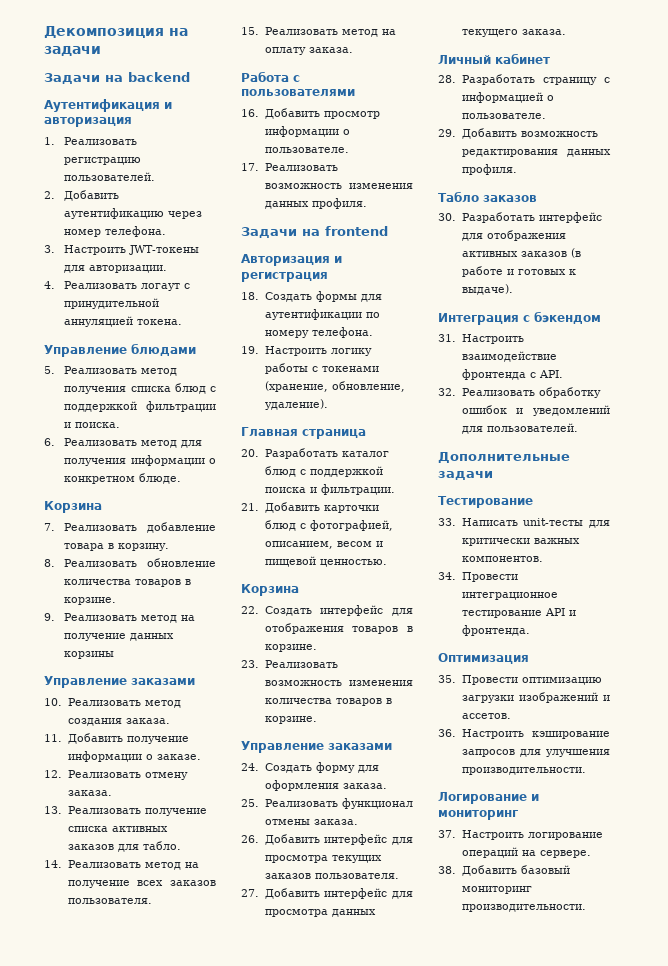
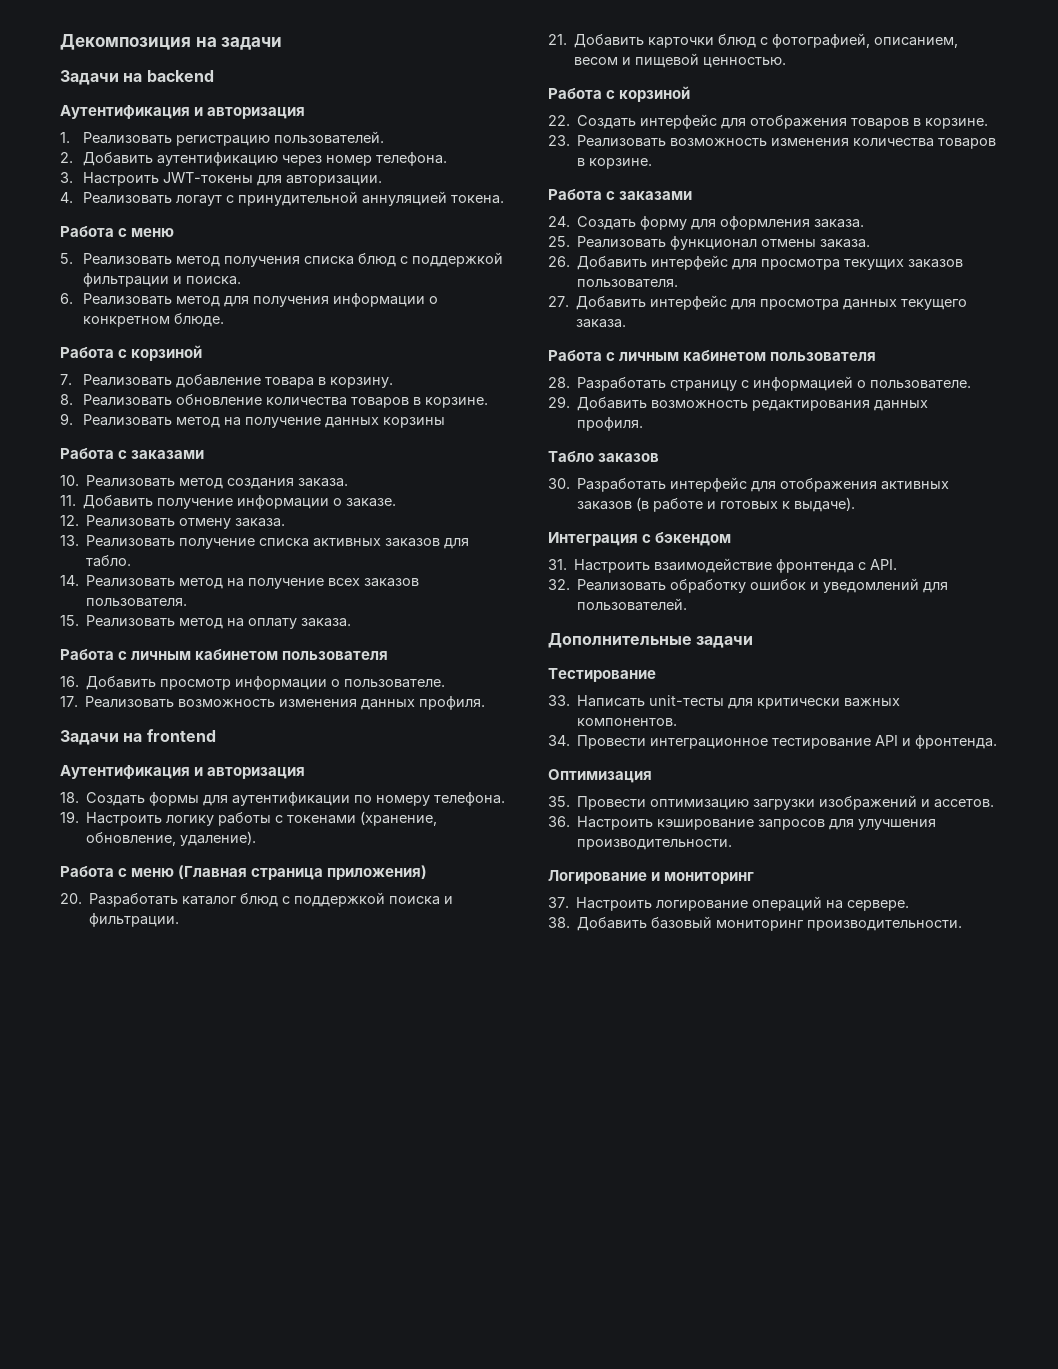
  4. Реализовать логаут с принудительной аннуляцией токена.
- Управление блюдами
+ Работа с меню
  6. Реализовать метод для получения информации о конкретном блюде.
- Корзина
+ Работа с корзиной
  9. Реализовать метод на получение данных корзины
- Управление заказами
+ Работа с заказами
  15. Реализовать метод на оплату заказа.
- Работа с пользователями
+ Работа с личным кабинетом пользователя
  Задачи на frontend
- Авторизация и регистрация
+ Аутентификация и авторизация
- Главная страница
+ Работа с меню (Главная страница приложения)
  21. Добавить карточки блюд с фотографией, описанием, весом и пищевой ценностью.
- Корзина
+ Работа с корзиной
  23. Реализовать возможность изменения количества товаров в корзине.
- Управление заказами
+ Работа с заказами
  27. Добавить интерфейс для просмотра данных текущего заказа.
- Личный кабинет
+ Работа с личным кабинетом пользователя

